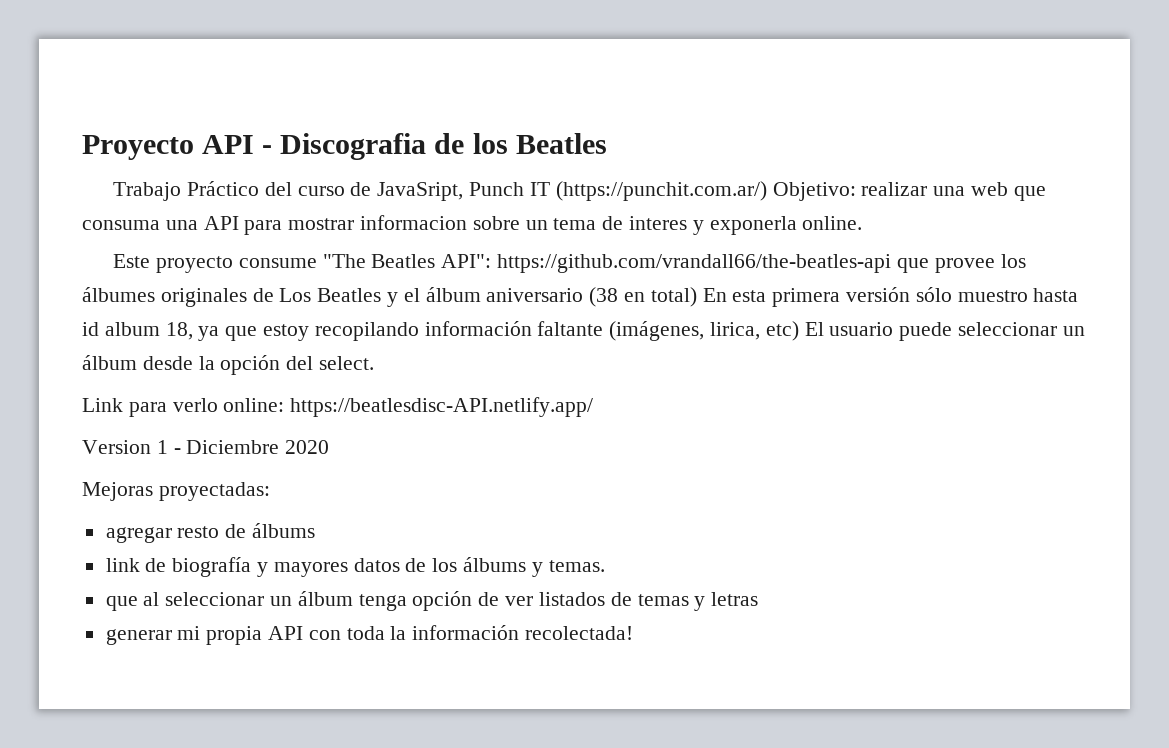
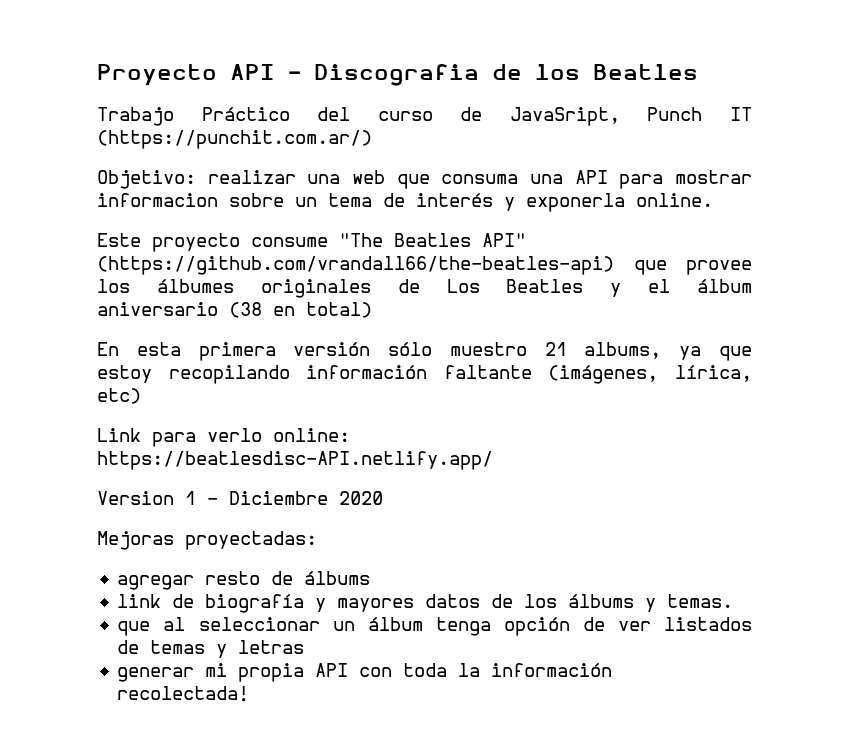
- Trabajo Práctico del curso de JavaSript, Punch IT (https://punchit.com.ar/) Objetivo: realizar una web que consuma una API para mostrar informacion sobre un tema de interes y exponerla online.
+ Trabajo Práctico del curso de JavaSript, Punch IT (https://punchit.com.ar/)
+ Objetivo: realizar una web que consuma una API para mostrar informacion sobre un tema de interés y exponerla online.
- Este proyecto consume "The Beatles API": https://github.com/vrandall66/the-beatles-api que provee los álbumes originales de Los Beatles y el álbum aniversario (38 en total) En esta primera versión sólo muestro hasta id album 18, ya que estoy recopilando información faltante (imágenes, lirica, etc) El usuario puede seleccionar un álbum desde la opción del select.
+ Este proyecto consume "The Beatles API" (https://github.com/vrandall66/the-beatles-api) que provee los álbumes originales de Los Beatles y el álbum aniversario (38 en total)
+ En esta primera versión sólo muestro 21 albums, ya que estoy recopilando información faltante (imágenes, lírica, etc)

